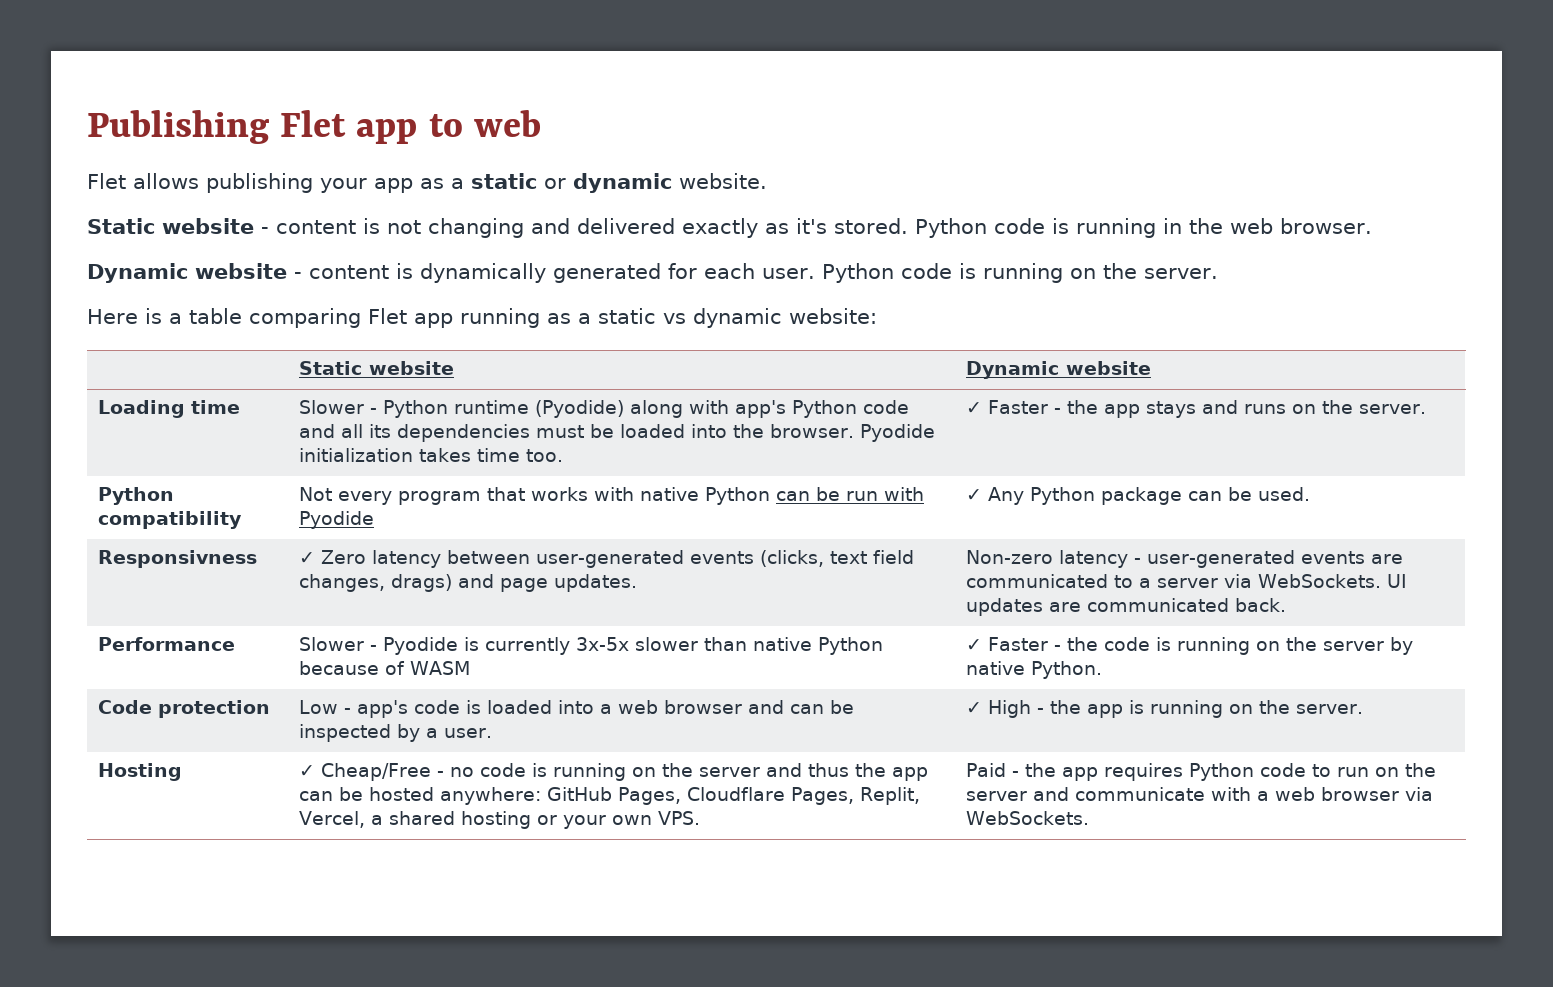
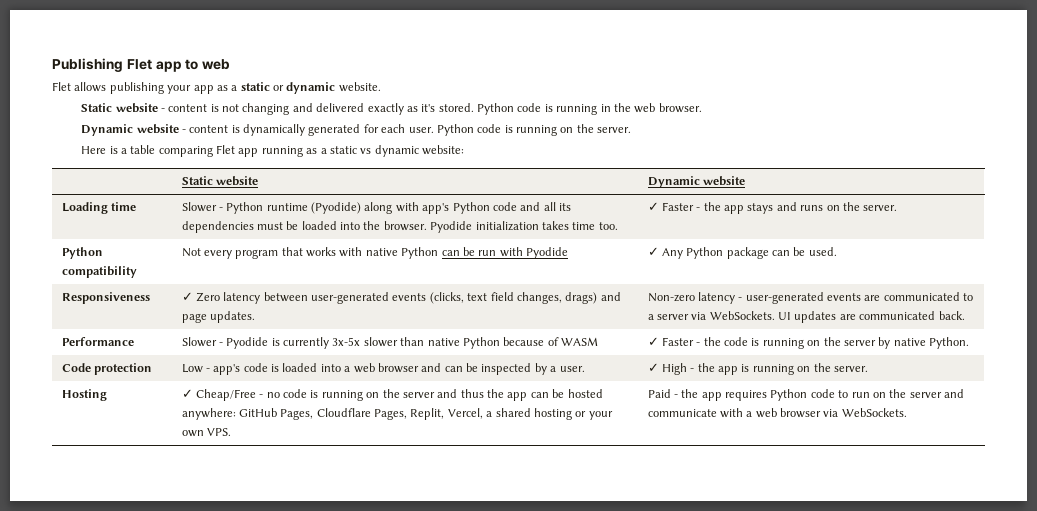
- Responsivness | ✓ Zero latency between user-generated events (clicks, text field changes, drags) and page updates. | Non-zero latency - user-generated events are communicated to a server via WebSockets. UI updates are communicated back.
+ Responsiveness | ✓ Zero latency between user-generated events (clicks, text field changes, drags) and page updates. | Non-zero latency - user-generated events are communicated to a server via WebSockets. UI updates are communicated back.

